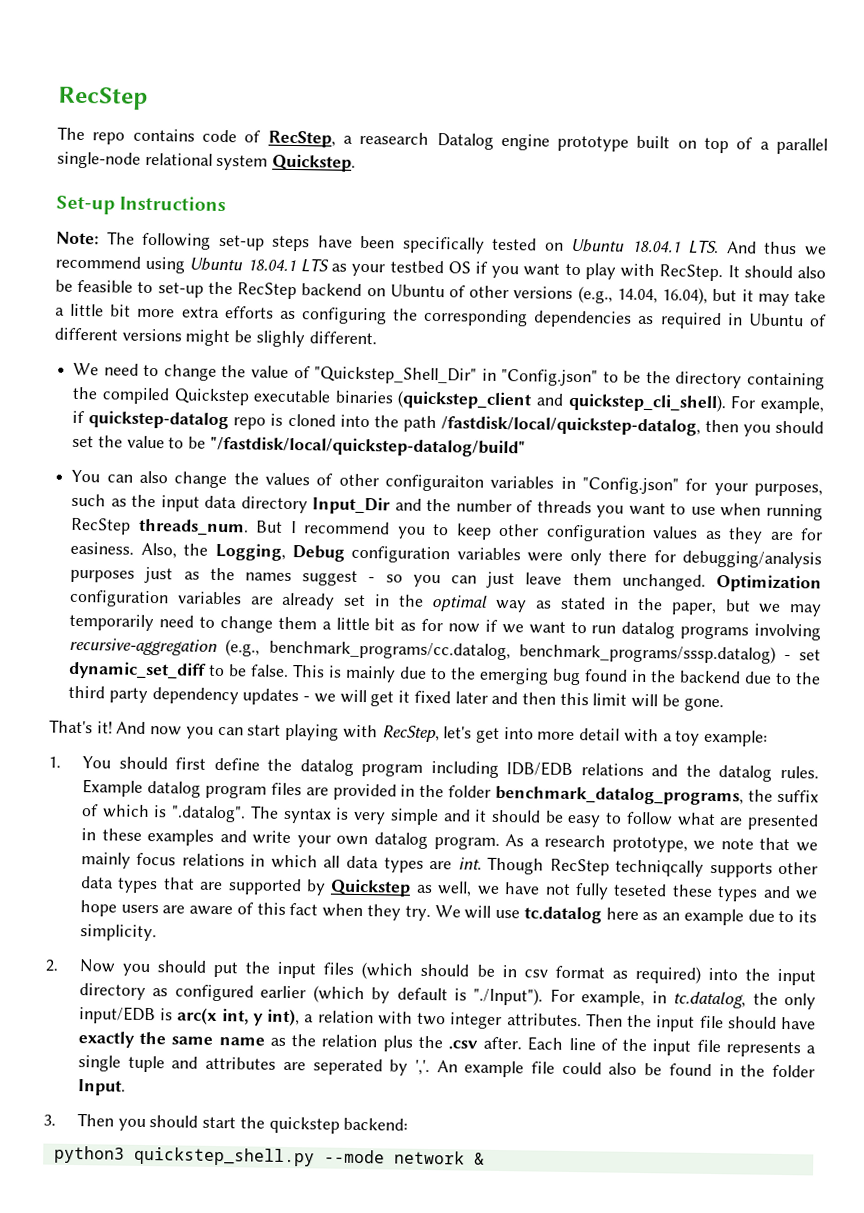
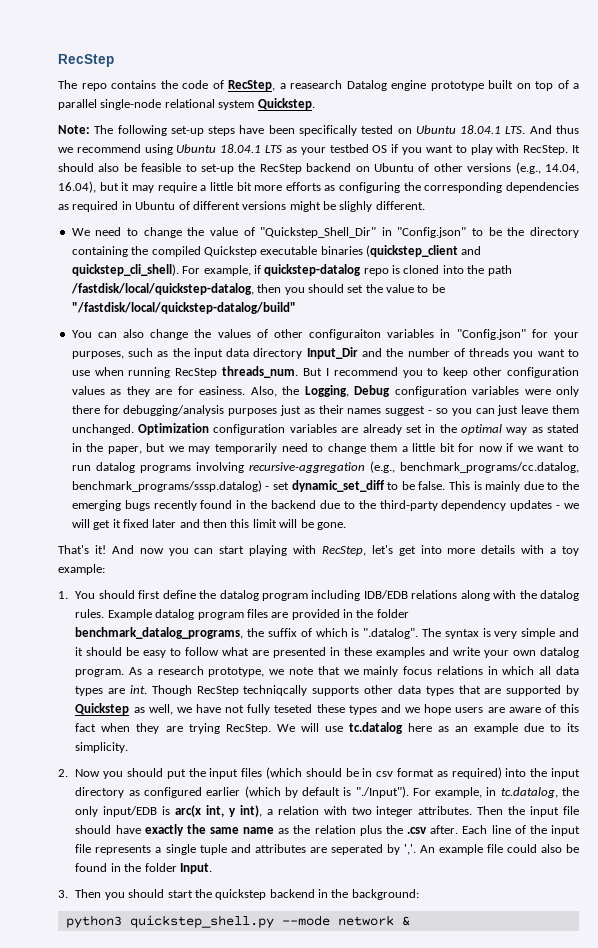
- The repo contains code of RecStep, a reasearch Datalog engine prototype built on top of a parallel single-node relational system Quickstep.
+ The repo contains the code of RecStep, a reasearch Datalog engine prototype built on top of a parallel single-node relational system Quickstep.
- Set-up Instructions
- It should also be feasible to set-up the RecStep backend on Ubuntu of other versions (e.g., 14.04, 16.04), but it may take a little bit more extra efforts as configuring the corresponding dependencies as required in Ubuntu of different versions might be slighly different.
+ It should also be feasible to set-up the RecStep backend on Ubuntu of other versions (e.g., 14.04, 16.04), but it may require a little bit more efforts as configuring the corresponding dependencies as required in Ubuntu of different versions might be slighly different.
- Also, the Logging, Debug configuration variables were only there for debugging/analysis purposes just as the names suggest - so you can just leave them unchanged.
+ Also, the Logging, Debug configuration variables were only there for debugging/analysis purposes just as their names suggest - so you can just leave them unchanged.
- Optimization configuration variables are already set in the optimal way as stated in the paper, but we may temporarily need to change them a little bit as for now if we want to run datalog programs involving recursive-aggregation (e.g., benchmark_programs/cc.datalog, benchmark_programs/sssp.datalog) - set dynamic_set_diff to be false.
+ Optimization configuration variables are already set in the optimal way as stated in the paper, but we may temporarily need to change them a little bit for now if we want to run datalog programs involving recursive-aggregation (e.g., benchmark_programs/cc.datalog, benchmark_programs/sssp.datalog) - set dynamic_set_diff to be false.
- This is mainly due to the emerging bug found in the backend due to the third party dependency updates - we will get it fixed later and then this limit will be gone.
+ This is mainly due to the emerging bugs recently found in the backend due to the third-party dependency updates - we will get it fixed later and then this limit will be gone.
- And now you can start playing with RecStep, let's get into more detail with a toy example:
+ And now you can start playing with RecStep, let's get into more details with a toy example:
- 1. You should first define the datalog program including IDB/EDB relations and the datalog rules.
+ 1. You should first define the datalog program including IDB/EDB relations along with the datalog rules.
- Though RecStep techniqcally supports other data types that are supported by Quickstep as well, we have not fully teseted these types and we hope users are aware of this fact when they try.
+ Though RecStep techniqcally supports other data types that are supported by Quickstep as well, we have not fully teseted these types and we hope users are aware of this fact when they are trying RecStep.
- 3. Then you should start the quickstep backend:
+ 3. Then you should start the quickstep backend in the background:

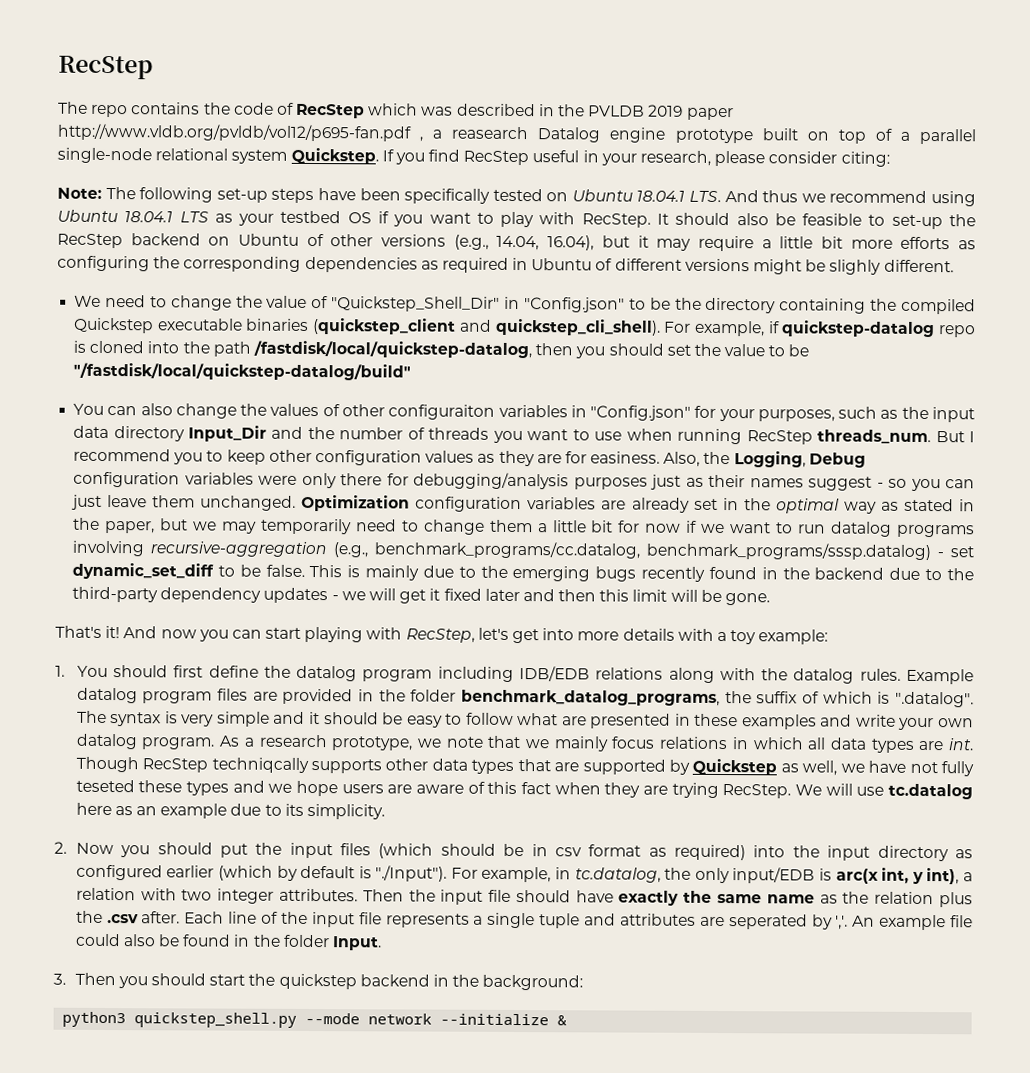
- The repo contains the code of RecStep, a reasearch Datalog engine prototype built on top of a parallel single-node relational system Quickstep.
+ The repo contains the code of RecStep which was described in the PVLDB 2019 paper http://www.vldb.org/pvldb/vol12/p695-fan.pdf , a reasearch Datalog engine prototype built on top of a parallel single-node relational system Quickstep. If you find RecStep useful in your research, please consider citing:
- python3 quickstep_shell.py --mode network &
+ python3 quickstep_shell.py --mode network --initialize &

